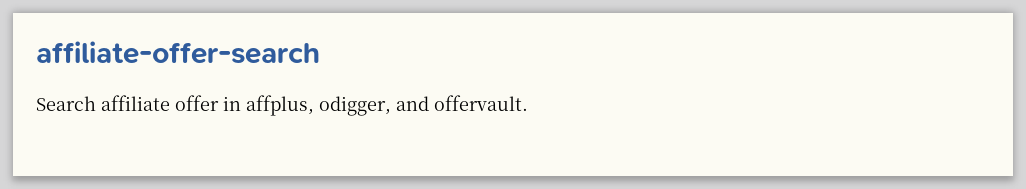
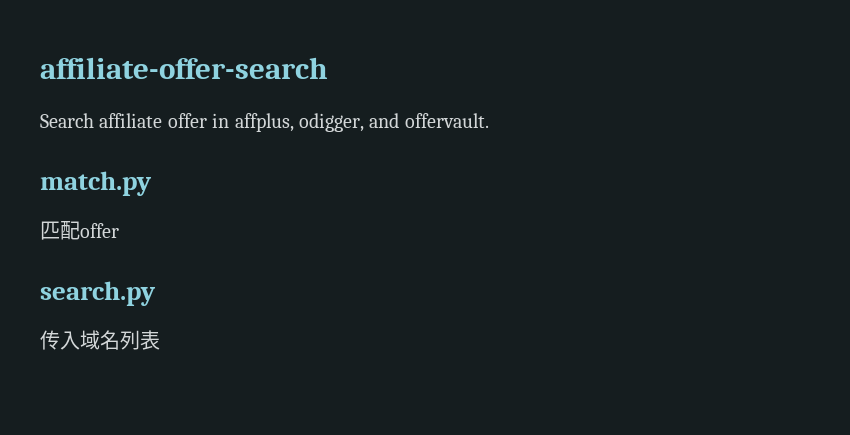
+ match.py
+ 匹配offer
+ search.py
+ 传入域名列表

